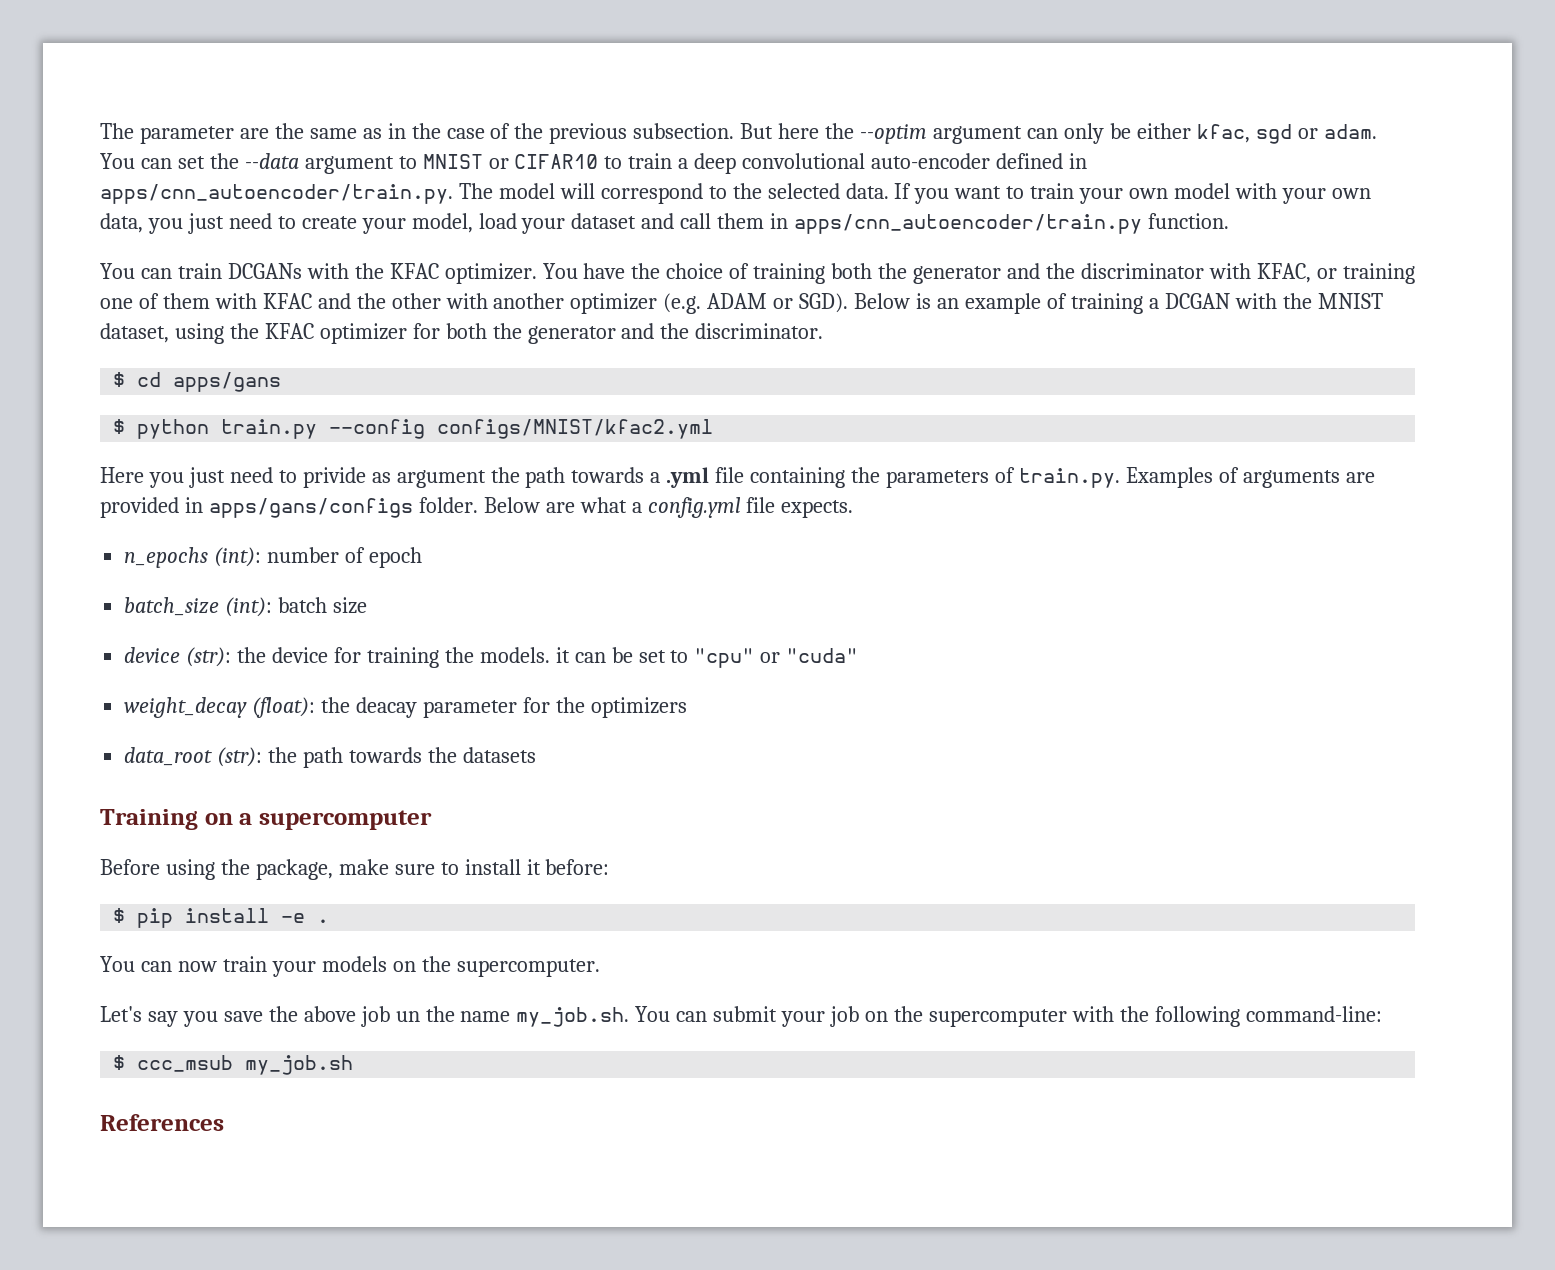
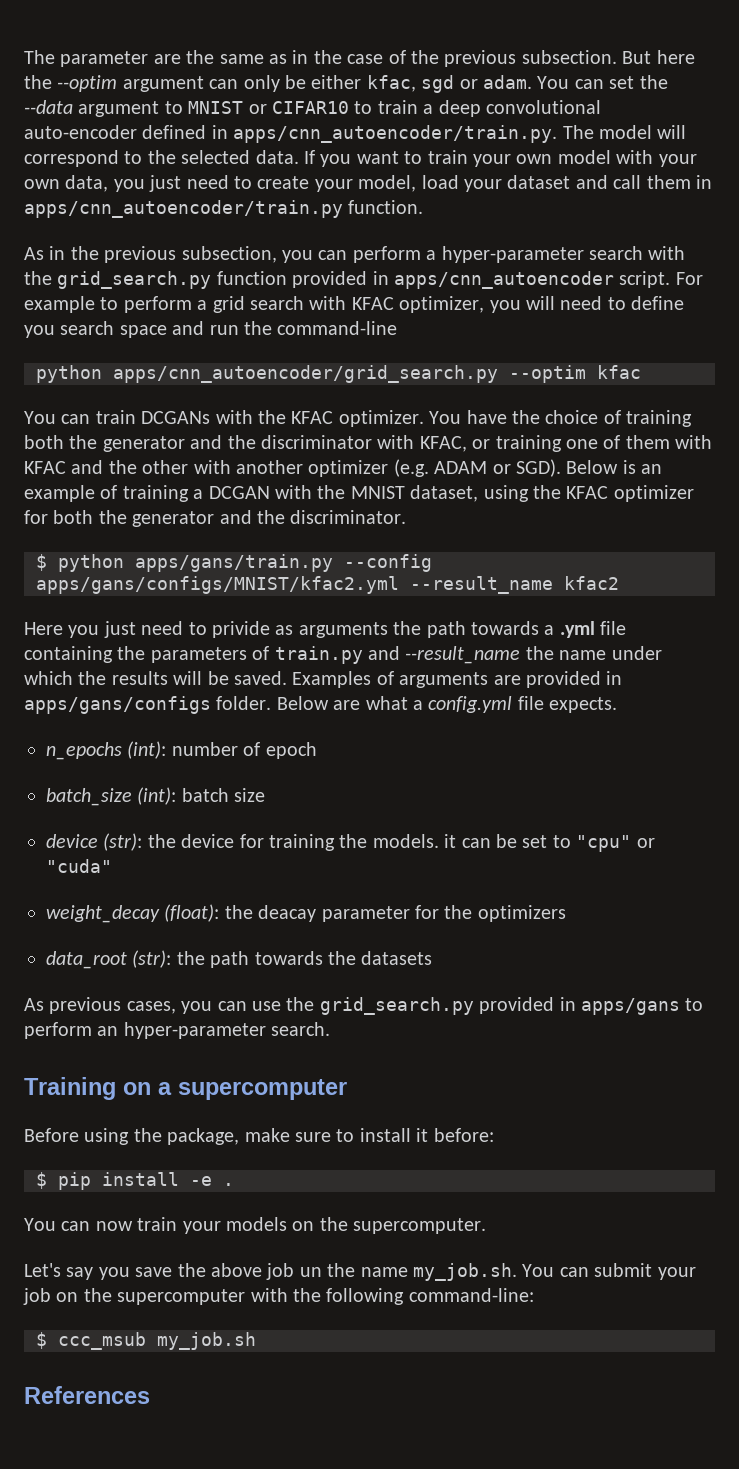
+ As in the previous subsection, you can perform a hyper-parameter search with the grid_search.py function provided in apps/cnn_autoencoder script. For example to perform a grid search with KFAC optimizer, you will need to define you search space and run the command-line
+ python apps/cnn_autoencoder/grid_search.py --optim kfac
- $ cd apps/gans
- $ python train.py --config configs/MNIST/kfac2.yml
+ $ python apps/gans/train.py --config apps/gans/configs/MNIST/kfac2.yml --result_name kfac2
- Here you just need to privide as argument the path towards a .yml file containing the parameters of train.py. Examples of arguments are provided in apps/gans/configs folder.
+ Here you just need to privide as arguments the path towards a .yml file containing the parameters of train.py and --result_name the name under which the results will be saved. Examples of arguments are provided in apps/gans/configs folder.
+ As previous cases, you can use the grid_search.py provided in apps/gans to perform an hyper-parameter search.

